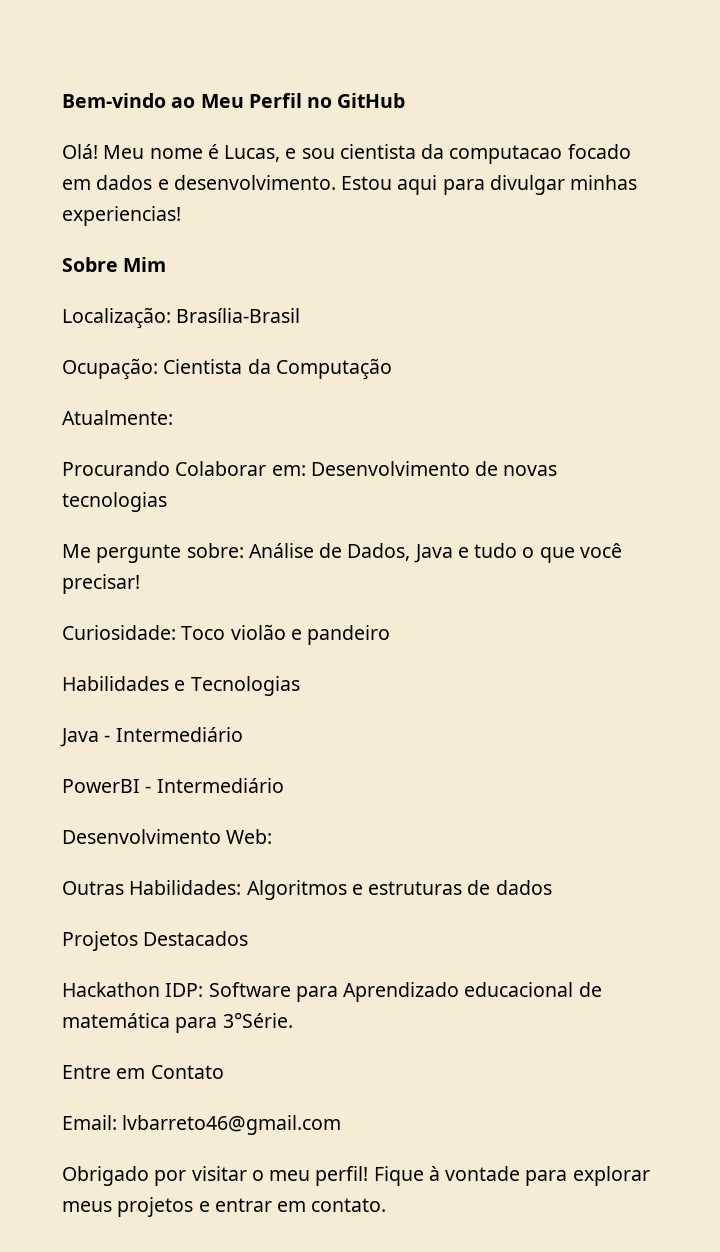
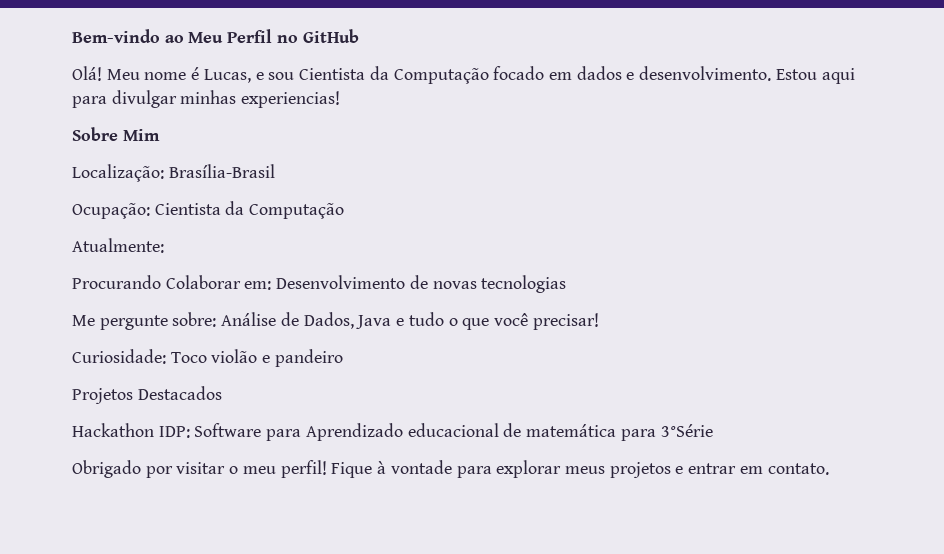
- Meu nome é Lucas, e sou cientista da computacao focado em dados e desenvolvimento.
+ Meu nome é Lucas, e sou Cientista da Computação focado em dados e desenvolvimento.
- Habilidades e Tecnologias
- Java - Intermediário
- PowerBI - Intermediário
- Desenvolvimento Web:
- Outras Habilidades: Algoritmos e estruturas de dados
- Hackathon IDP: Software para Aprendizado educacional de matemática para 3°Série.
- Entre em Contato
- Email: lvbarreto46@gmail.com
+ Hackathon IDP: Software para Aprendizado educacional de matemática para 3°Série

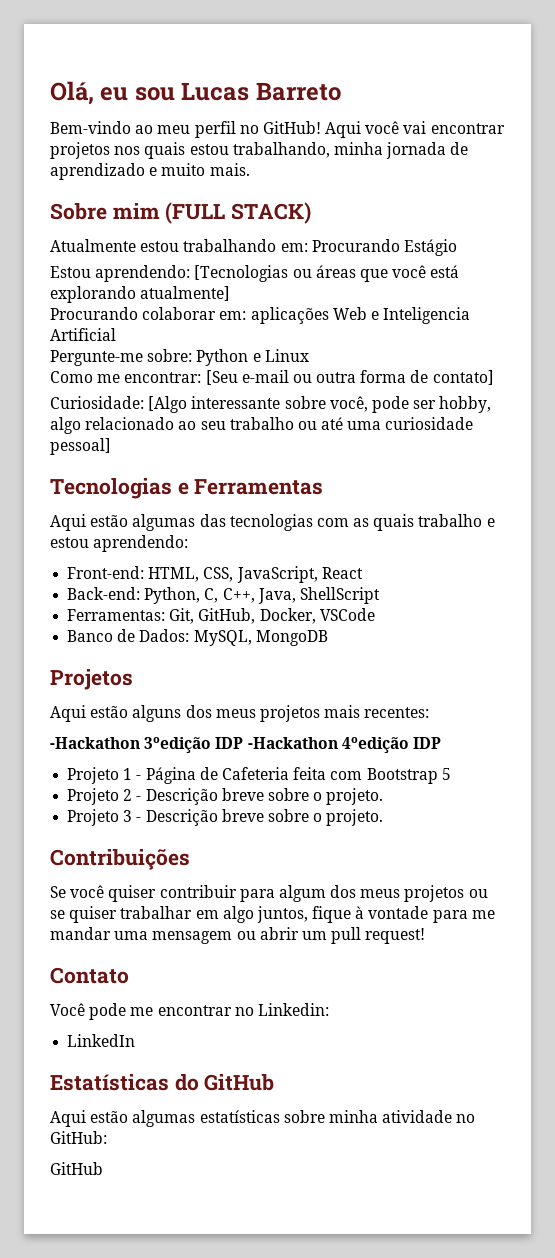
- Bem-vindo ao Meu Perfil no GitHub
- Olá! Meu nome é Lucas, e sou Cientista da Computação focado em dados e desenvolvimento. Estou aqui para divulgar minhas experiencias!
- Sobre Mim
- Localização: Brasília-Brasil
- Ocupação: Cientista da Computação
- Atualmente:
- Procurando Colaborar em: Desenvolvimento de novas tecnologias
- Me pergunte sobre: Análise de Dados, Java e tudo o que você precisar!
- Curiosidade: Toco violão e pandeiro
- Projetos Destacados
- Hackathon IDP: Software para Aprendizado educacional de matemática para 3°Série
- Obrigado por visitar o meu perfil! Fique à vontade para explorar meus projetos e entrar em contato.
+ Olá, eu sou Lucas Barreto
+ Bem-vindo ao meu perfil no GitHub! Aqui você vai encontrar projetos nos quais estou trabalhando, minha jornada de aprendizado e muito mais.
+ Sobre mim (FULL STACK)
+ Atualmente estou trabalhando em: Procurando Estágio
+ Estou aprendendo: [Tecnologias ou áreas que você está explorando atualmente]
+ Procurando colaborar em: aplicações Web e Inteligencia Artificial
+ Pergunte-me sobre: Python e Linux
+ Como me encontrar: [Seu e-mail ou outra forma de contato]
+ Curiosidade: [Algo interessante sobre você, pode ser hobby, algo relacionado ao seu trabalho ou até uma curiosidade pessoal]
+ Tecnologias e Ferramentas
+ Aqui estão algumas das tecnologias com as quais trabalho e estou aprendendo:
+ Front-end: HTML, CSS, JavaScript, React
+ Back-end: Python, C, C++, Java, ShellScript
+ Ferramentas: Git, GitHub, Docker, VSCode
+ Banco de Dados: MySQL, MongoDB
+ Projetos
+ Aqui estão alguns dos meus projetos mais recentes:
+ -Hackathon 3ºedição IDP -Hackathon 4ºedição IDP
+ Projeto 1 - Página de Cafeteria feita com Bootstrap 5
+ Projeto 2 - Descrição breve sobre o projeto.
+ Projeto 3 - Descrição breve sobre o projeto.
+ Contribuições
+ Se você quiser contribuir para algum dos meus projetos ou se quiser trabalhar em algo juntos, fique à vontade para me mandar uma mensagem ou abrir um pull request!
+ Contato
+ Você pode me encontrar no Linkedin:
+ LinkedIn
+ Estatísticas do GitHub
+ Aqui estão algumas estatísticas sobre minha atividade no GitHub:
+ GitHub

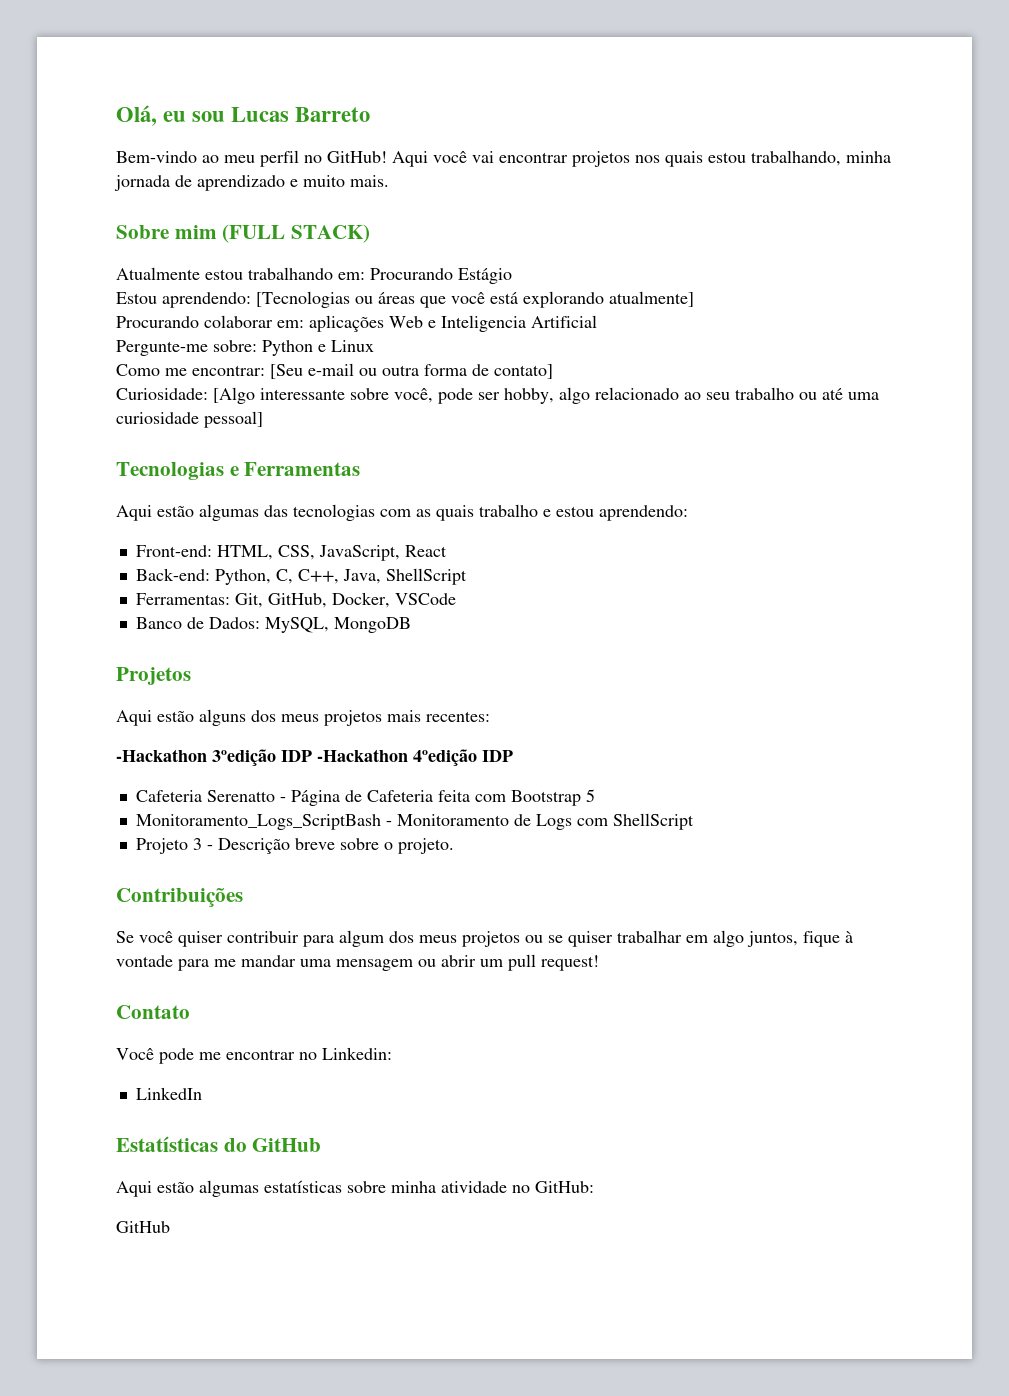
- Projeto 1 - Página de Cafeteria feita com Bootstrap 5
+ Cafeteria Serenatto - Página de Cafeteria feita com Bootstrap 5
- Projeto 2 - Descrição breve sobre o projeto.
+ Monitoramento_Logs_ScriptBash - Monitoramento de Logs com ShellScript

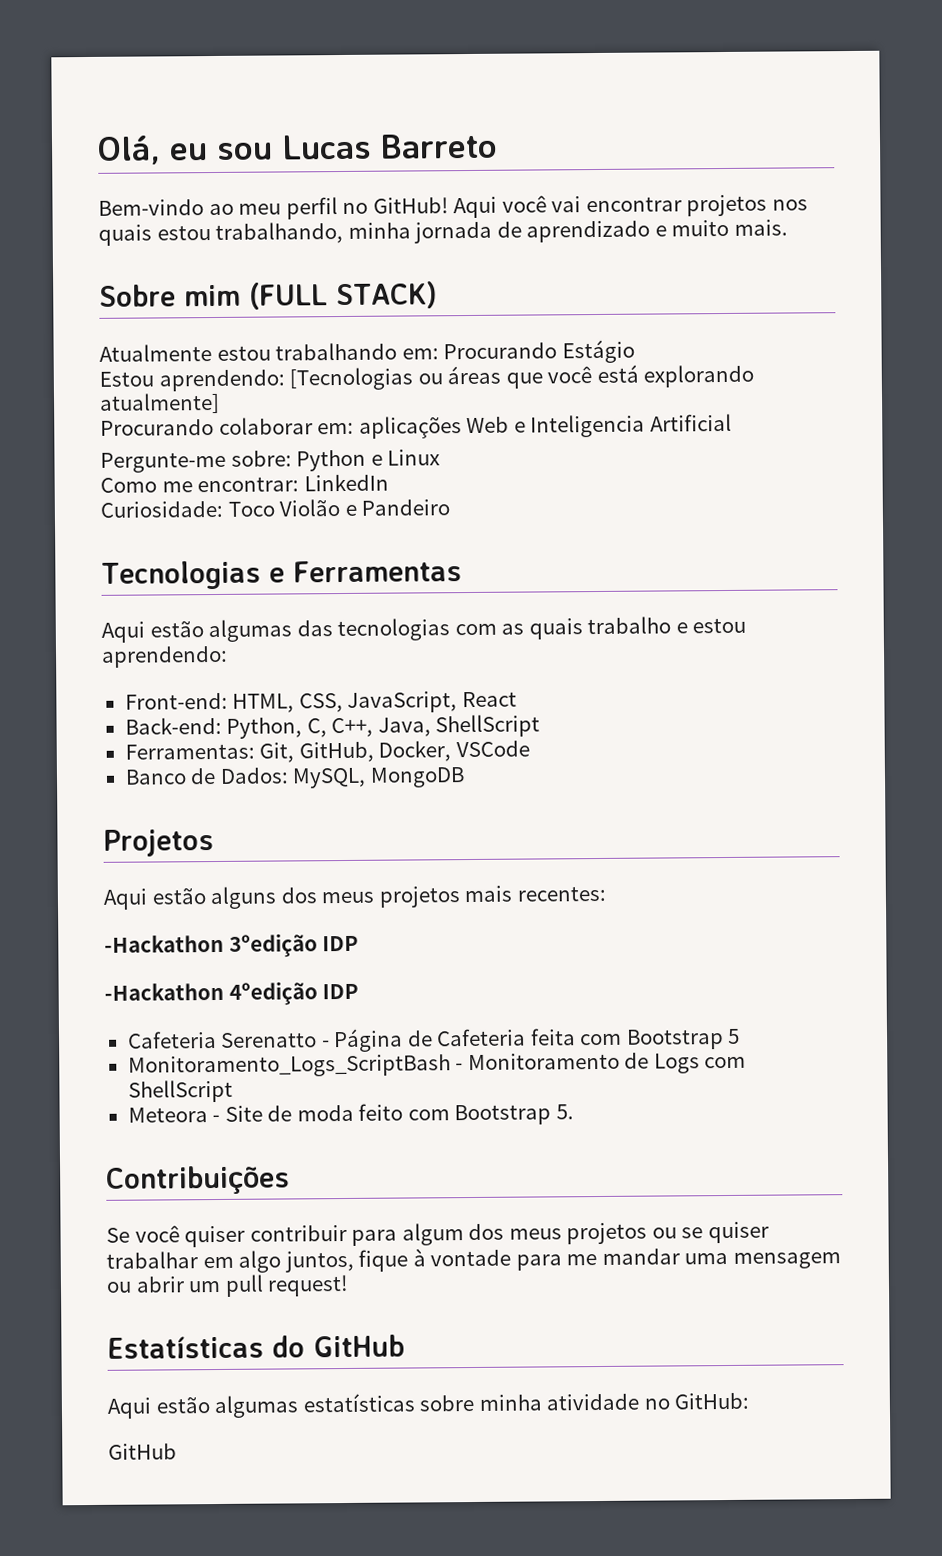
- Como me encontrar: [Seu e-mail ou outra forma de contato]
- Curiosidade: [Algo interessante sobre você, pode ser hobby, algo relacionado ao seu trabalho ou até uma curiosidade pessoal]
+ Como me encontrar: LinkedIn
+ Curiosidade: Toco Violão e Pandeiro
- -Hackathon 3ºedição IDP -Hackathon 4ºedição IDP
+ -Hackathon 3ºedição IDP
+ -Hackathon 4ºedição IDP
- Projeto 3 - Descrição breve sobre o projeto.
+ Meteora - Site de moda feito com Bootstrap 5.
- Contato
- Você pode me encontrar no Linkedin:
- LinkedIn

